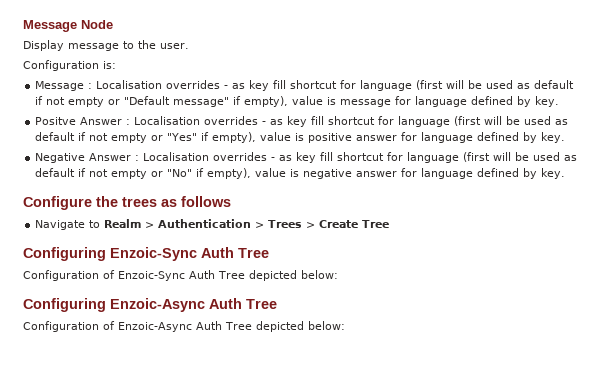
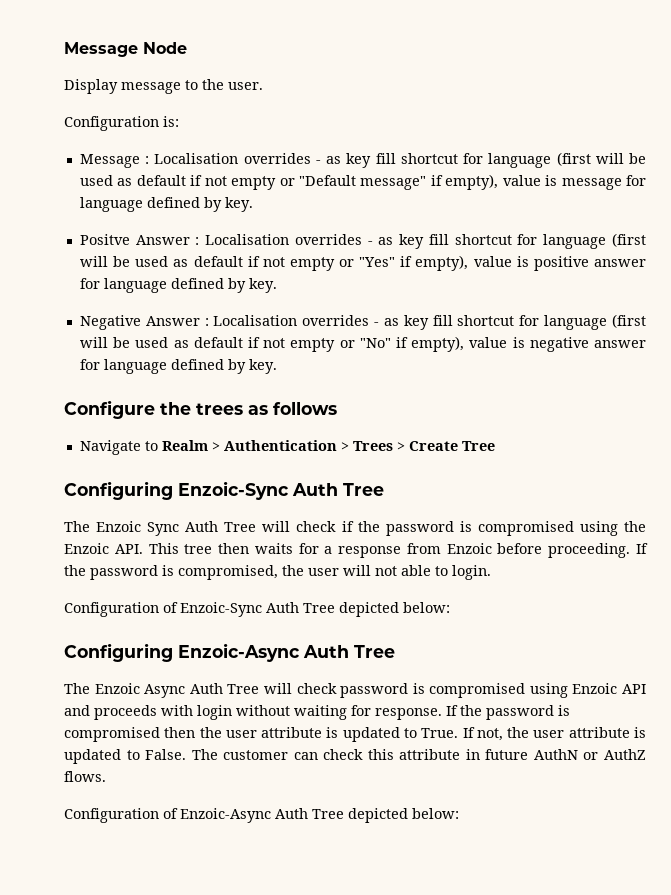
+ The Enzoic Sync Auth Tree will check if the password is compromised using the Enzoic API. This tree then waits for a response from Enzoic before proceeding. If the password is compromised, the user will not able to login.
+ The Enzoic Async Auth Tree will check password is compromised using Enzoic API and proceeds with login without waiting for response. If the password is compromised then the user attribute is updated to True. If not, the user attribute is updated to False. The customer can check this attribute in future AuthN or AuthZ flows.

